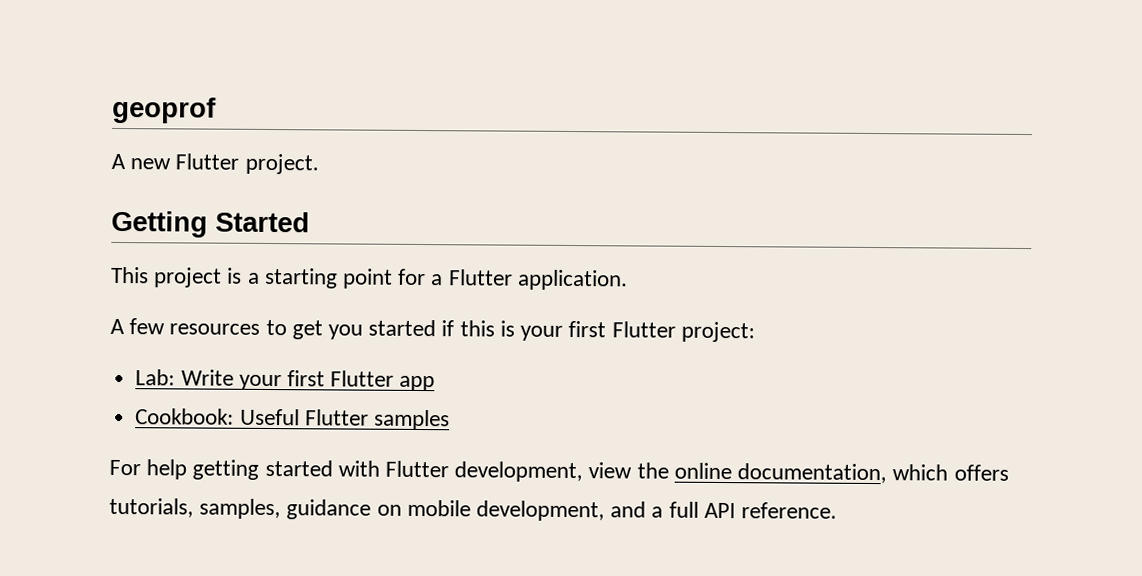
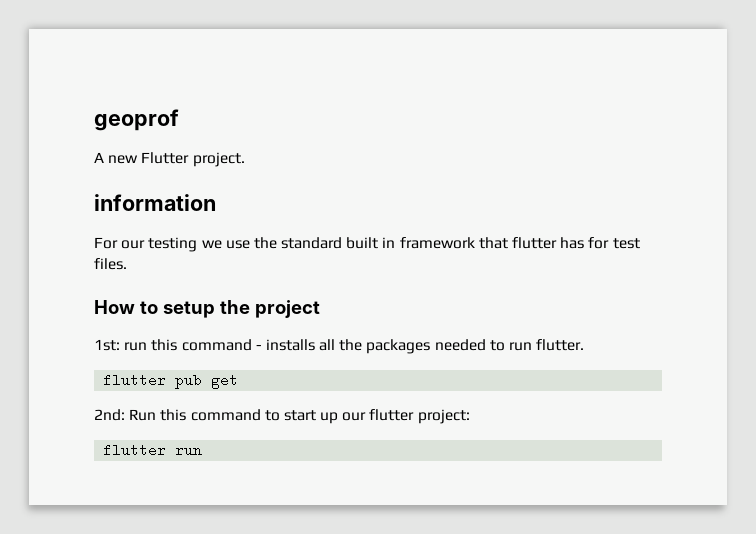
- Getting Started
- This project is a starting point for a Flutter application.
- A few resources to get you started if this is your first Flutter project:
- Lab: Write your first Flutter app
- Cookbook: Useful Flutter samples
- For help getting started with Flutter development, view the online documentation, which offers tutorials, samples, guidance on mobile development, and a full API reference.
+ information
+ For our testing we use the standard built in framework that flutter has for test files.
+ How to setup the project
+ 1st: run this command - installs all the packages needed to run flutter.
+ flutter pub get
+ 2nd: Run this command to start up our flutter project:
+ flutter run

